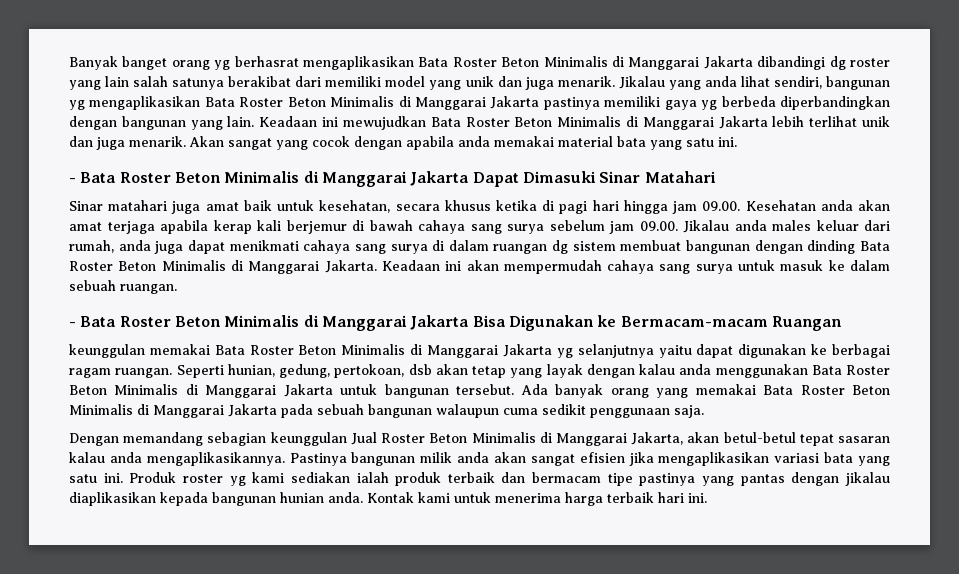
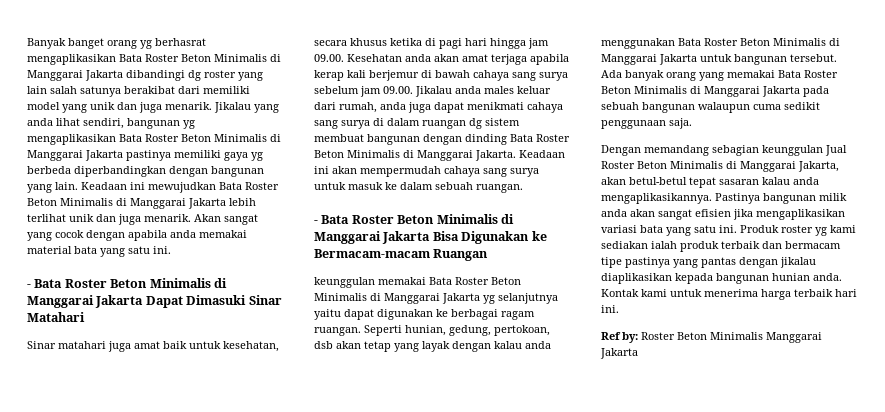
+ Ref by: Roster Beton Minimalis Manggarai Jakarta

